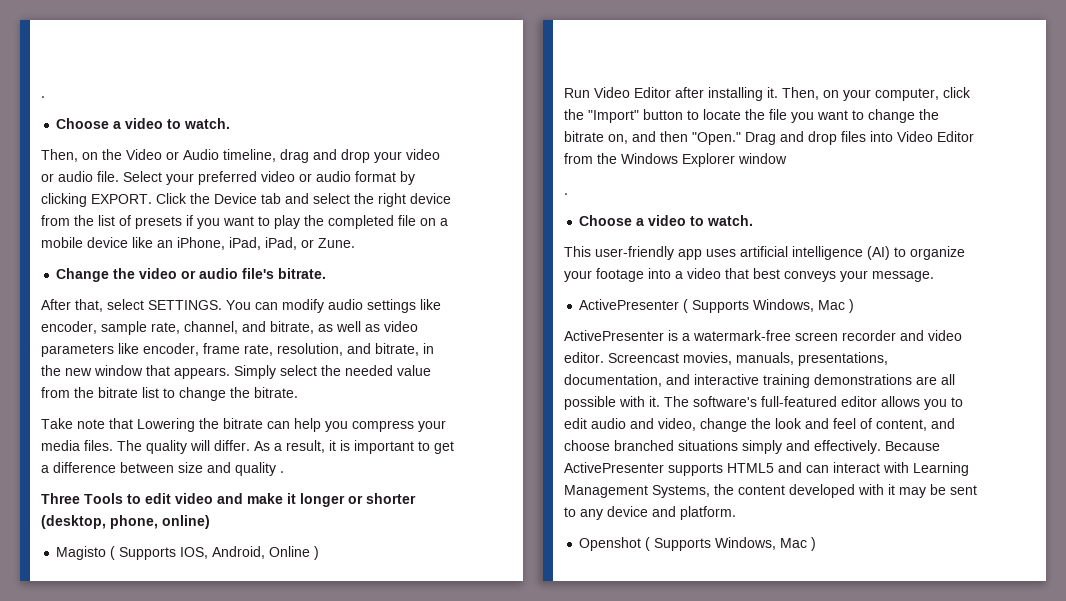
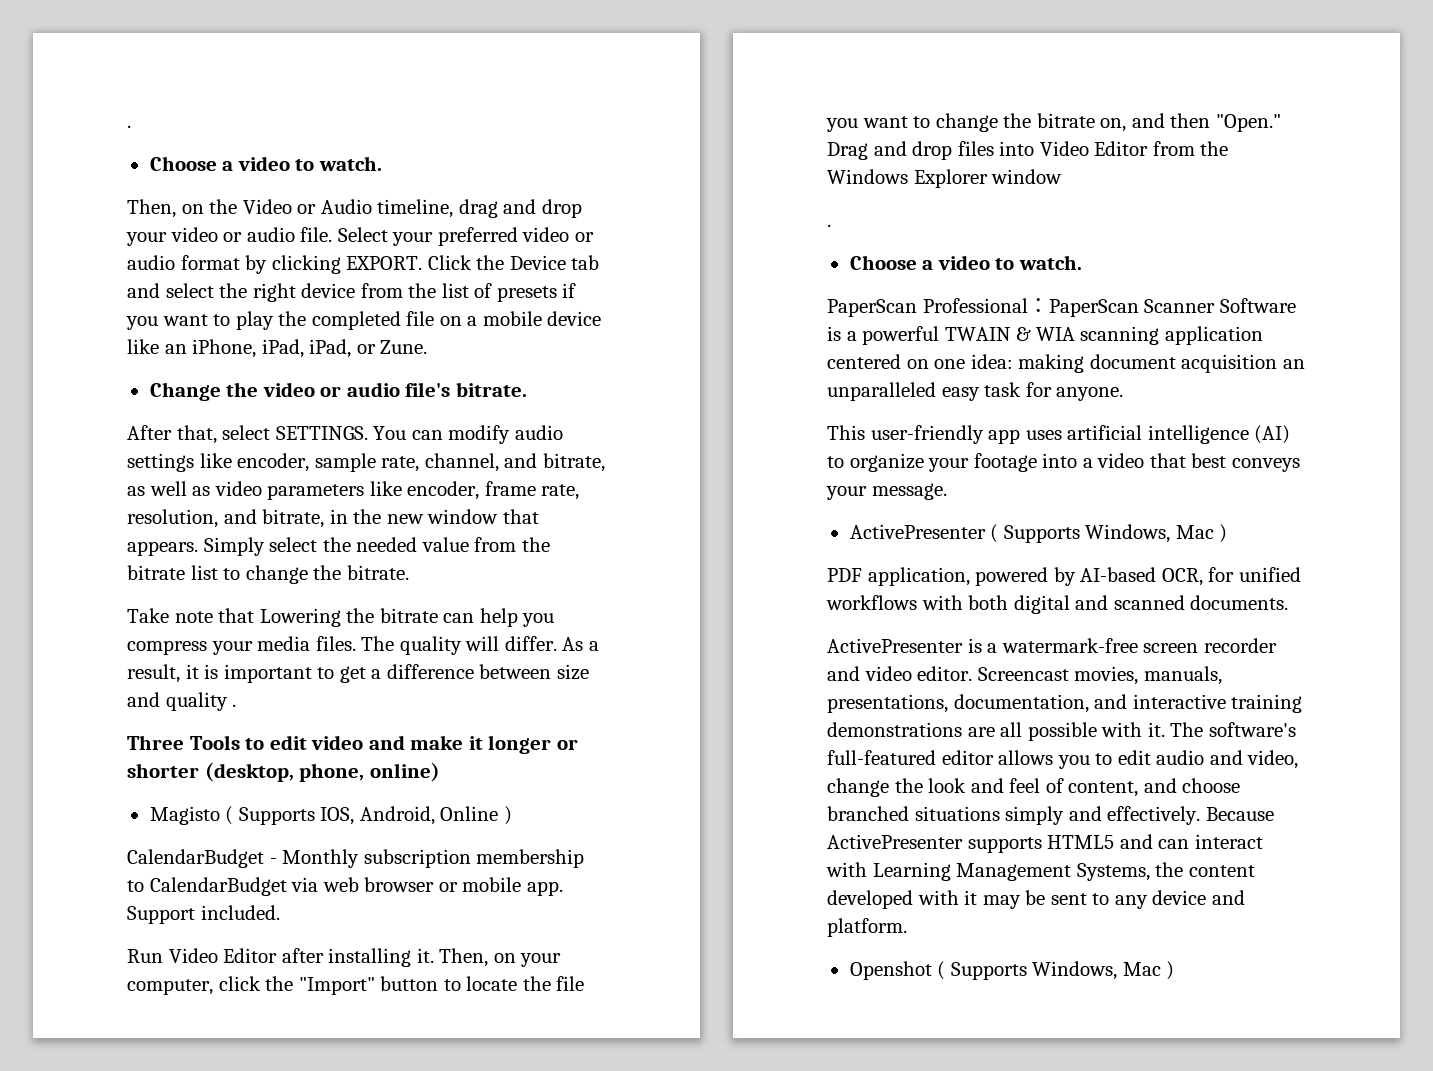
+ CalendarBudget - Monthly subscription membership to CalendarBudget via web browser or mobile app. Support included.
+ PaperScan Professional：PaperScan Scanner Software is a powerful TWAIN & WIA scanning application centered on one idea: making document acquisition an unparalleled easy task for anyone.
+ PDF application, powered by AI-based OCR, for unified workflows with both digital and scanned documents.

